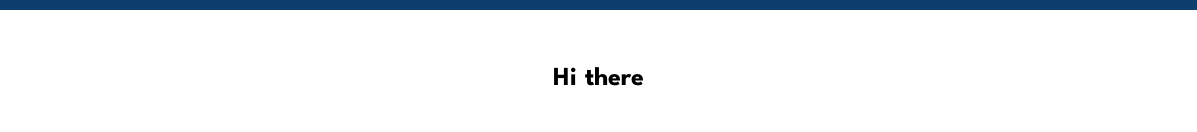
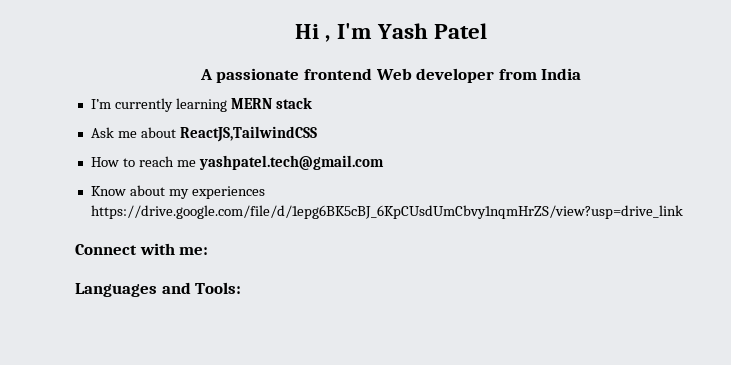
- Hi there
+ Hi , I'm Yash Patel
+ A passionate frontend Web developer from India
+ I’m currently learning MERN stack
+ Ask me about ReactJS,TailwindCSS
+ How to reach me yashpatel.tech@gmail.com
+ Know about my experiences https://drive.google.com/file/d/1epg6BK5cBJ_6KpCUsdUmCbvy1nqmHrZS/view?usp=drive_link
+ Connect with me:
+ Languages and Tools:

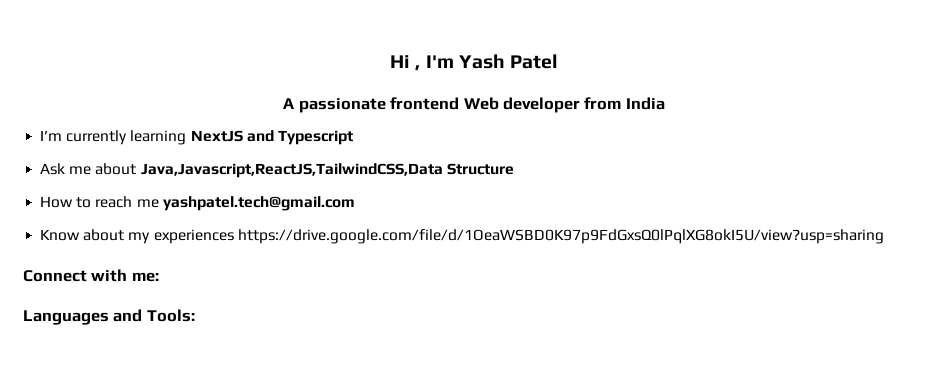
- I’m currently learning MERN stack
+ I’m currently learning NextJS and Typescript
- Ask me about ReactJS,TailwindCSS
+ Ask me about Java,Javascript,ReactJS,TailwindCSS,Data Structure
- Know about my experiences https://drive.google.com/file/d/1epg6BK5cBJ_6KpCUsdUmCbvy1nqmHrZS/view?usp=drive_link
+ Know about my experiences https://drive.google.com/file/d/1OeaWSBD0K97p9FdGxsQ0lPqlXG8okI5U/view?usp=sharing

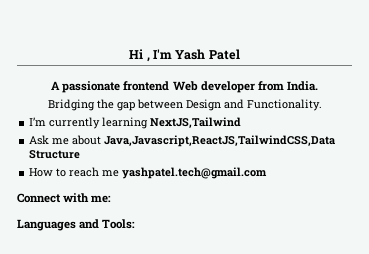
- A passionate frontend Web developer from India
+ A passionate frontend Web developer from India.
+ Bridging the gap between Design and Functionality.
- I’m currently learning NextJS and Typescript
+ I’m currently learning NextJS,Tailwind
- Know about my experiences https://drive.google.com/file/d/1OeaWSBD0K97p9FdGxsQ0lPqlXG8okI5U/view?usp=sharing

